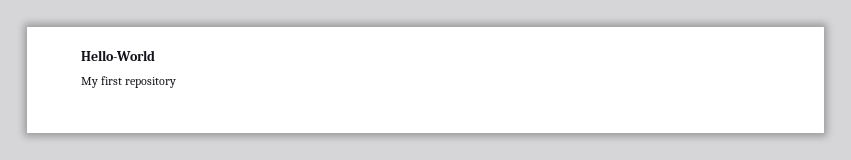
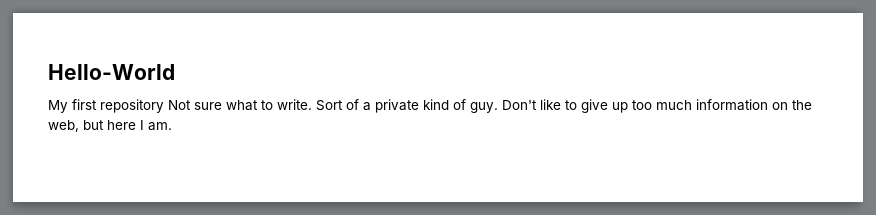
- My first repository
+ My first repository Not sure what to write. Sort of a private kind of guy. Don't like to give up too much information on the web, but here I am.

